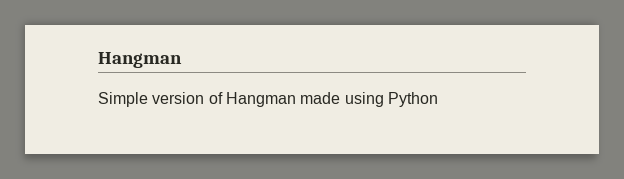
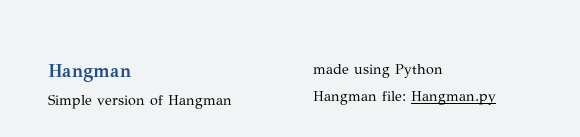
+ Hangman file: Hangman.py

